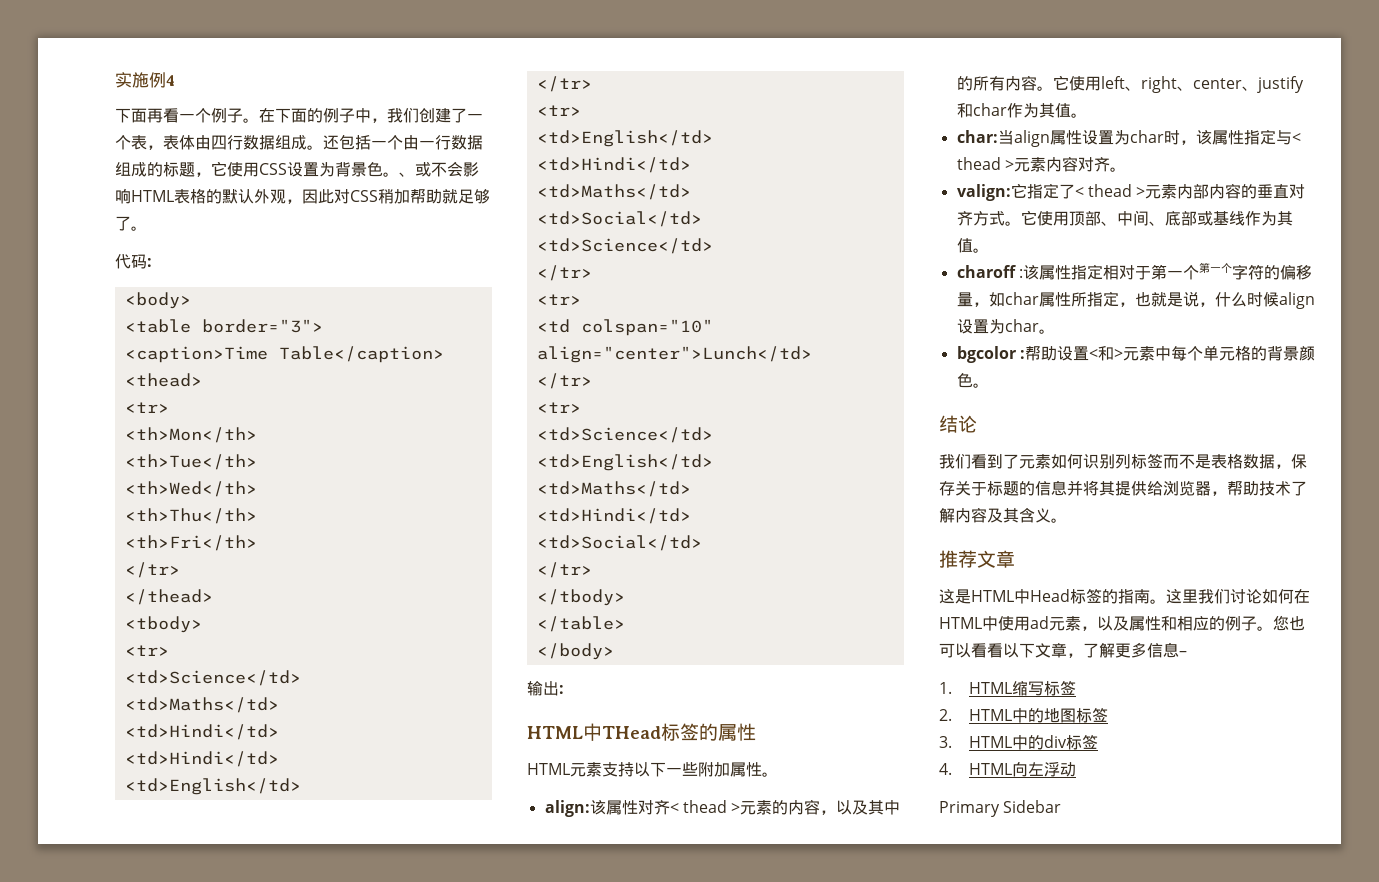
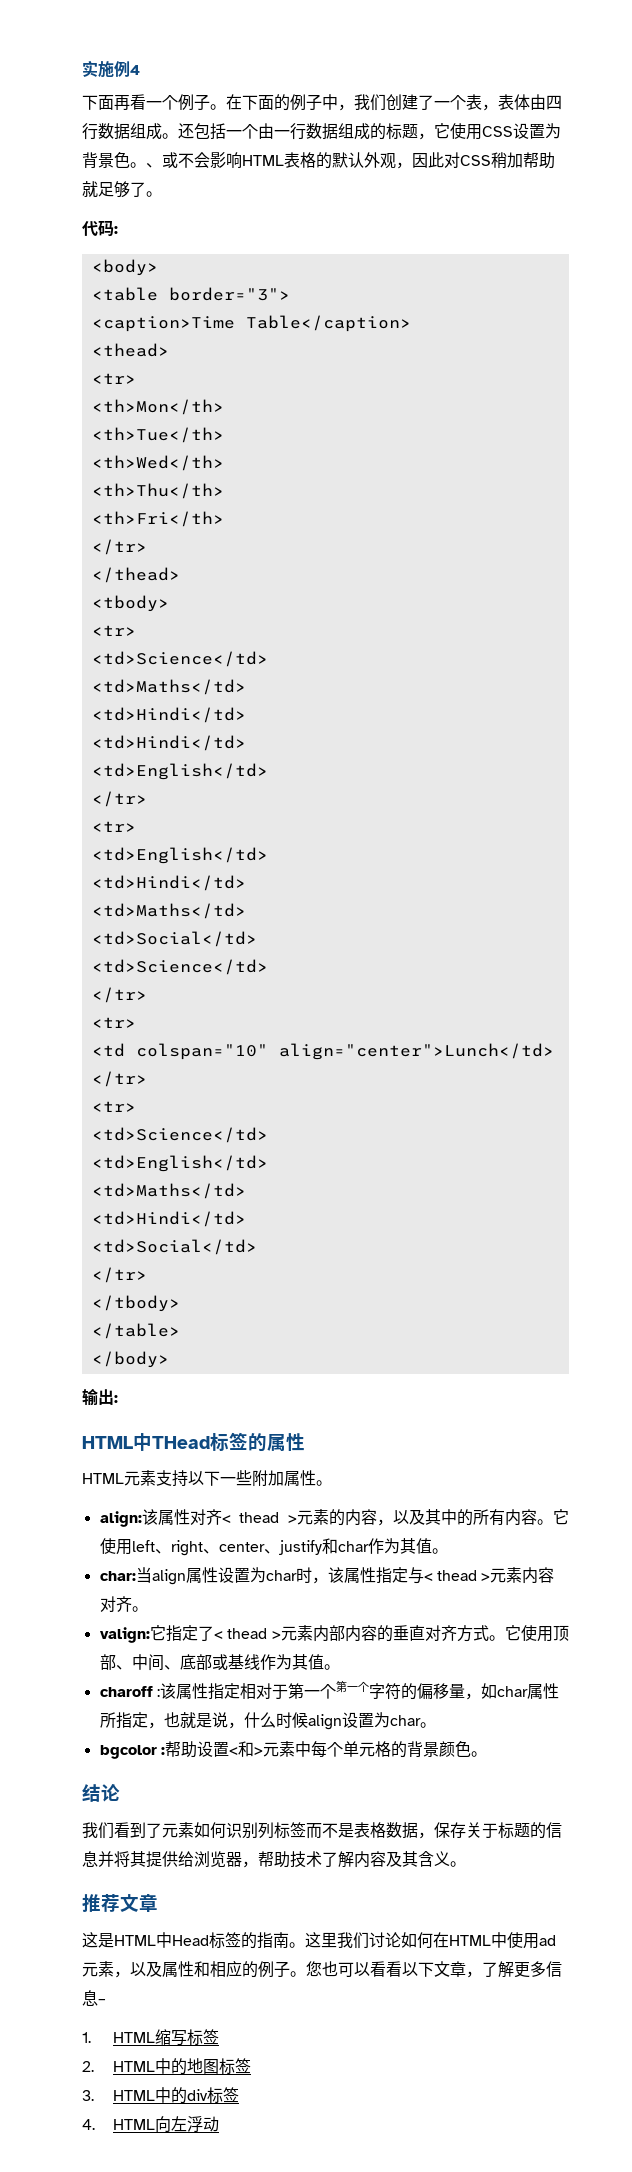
- Primary Sidebar

